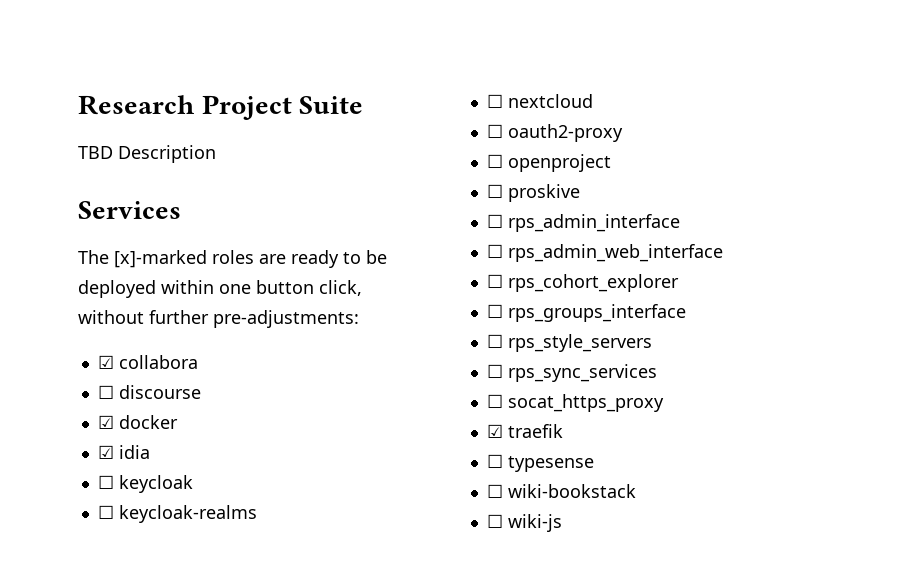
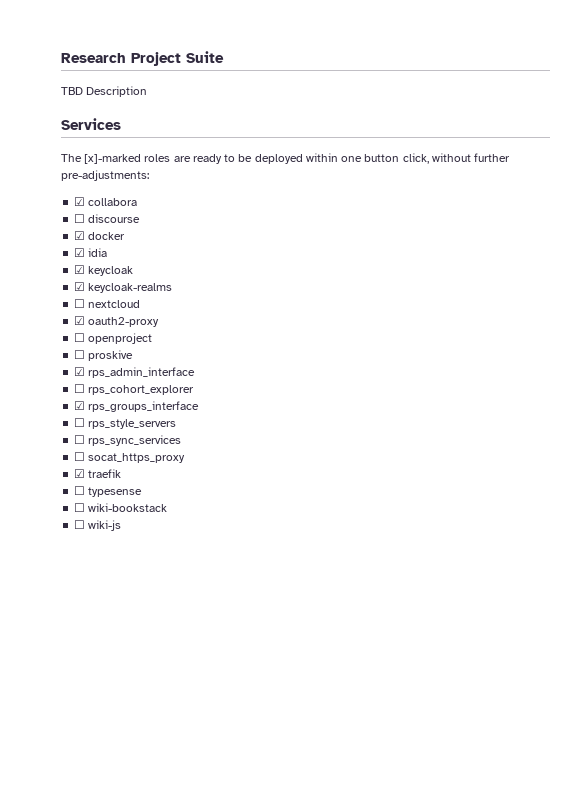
- ☐ keycloak
+ ☑ keycloak
- ☐ keycloak-realms
+ ☑ keycloak-realms
- ☐ oauth2-proxy
+ ☑ oauth2-proxy
- ☐ rps_admin_interface
+ ☑ rps_admin_interface
- ☐ rps_admin_web_interface
- ☐ rps_groups_interface
+ ☑ rps_groups_interface

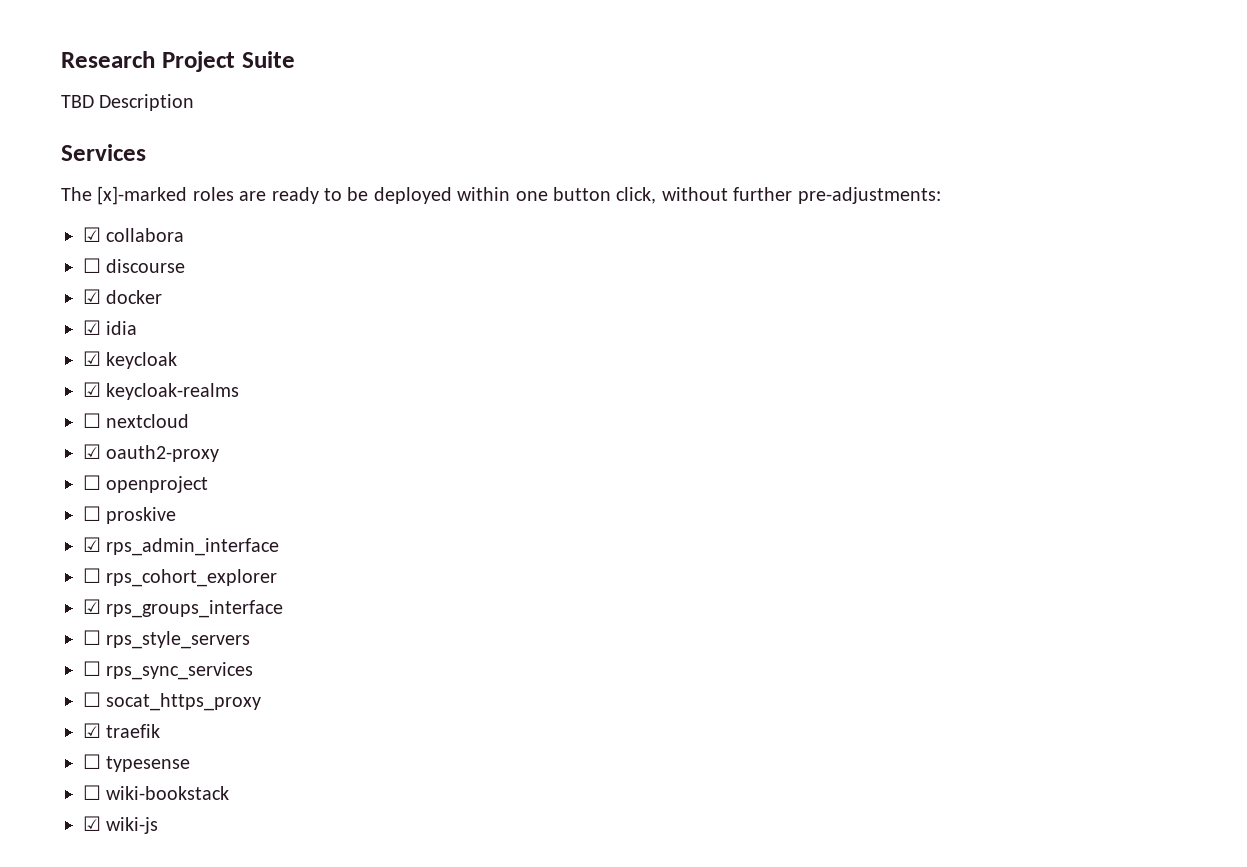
- ☐ wiki-js
+ ☑ wiki-js

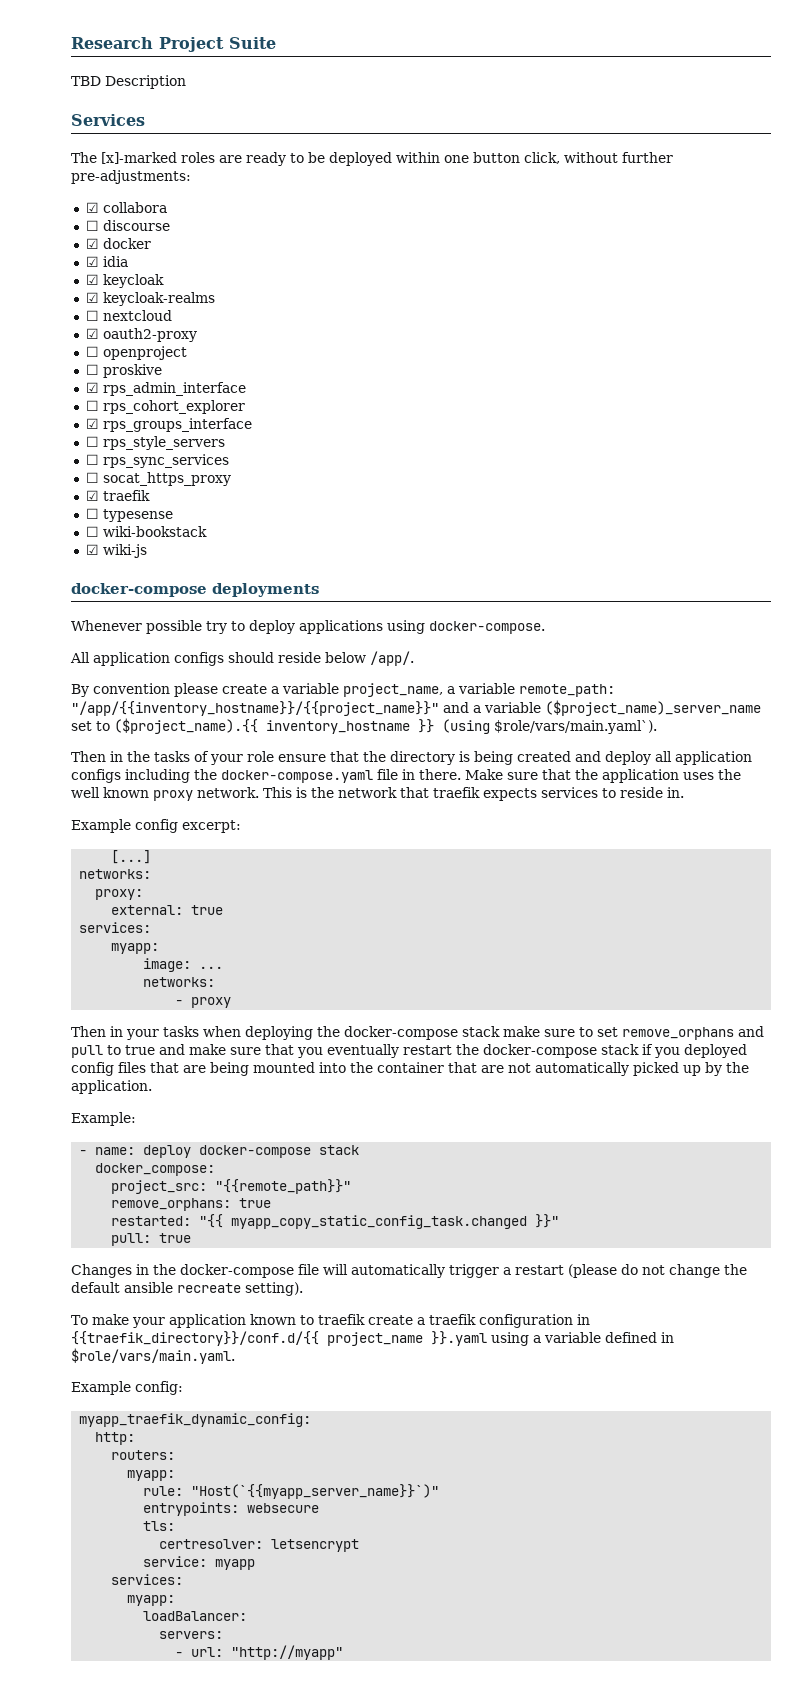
+ docker-compose deployments
+ Whenever possible try to deploy applications using docker-compose.
+ All application configs should reside below /app/.
+ By convention please create a variable project_name, a variable remote_path: "/app/{{inventory_hostname}}/{{project_name}}" and a variable ($project_name)_server_name set to ($project_name).{{ inventory_hostname }} (using $role/vars/main.yaml`).
+ Then in the tasks of your role ensure that the directory is being created and deploy all application configs including the docker-compose.yaml file in there. Make sure that the application uses the well known proxy network. This is the network that traefik expects services to reside in.
+ Example config excerpt:
+ [...]
+ networks:
+ proxy:
+ external: true
+ services:
+ myapp:
+ image: ...
+ networks:
+ - proxy
+ Then in your tasks when deploying the docker-compose stack make sure to set remove_orphans and pull to true and make sure that you eventually restart the docker-compose stack if you deployed config files that are being mounted into the container that are not automatically picked up by the application.
+ Example:
+ - name: deploy docker-compose stack
+ docker_compose:
+ project_src: "{{remote_path}}"
+ remove_orphans: true
+ restarted: "{{ myapp_copy_static_config_task.changed }}"
+ pull: true
+ Changes in the docker-compose file will automatically trigger a restart (please do not change the default ansible recreate setting).
+ To make your application known to traefik create a traefik configuration in {{traefik_directory}}/conf.d/{{ project_name }}.yaml using a variable defined in $role/vars/main.yaml.
+ Example config:
+ myapp_traefik_dynamic_config:
+ http:
+ routers:
+ myapp:
+ rule: "Host(`{{myapp_server_name}}`)"
+ entrypoints: websecure
+ tls:
+ certresolver: letsencrypt
+ service: myapp
+ services:
+ myapp:
+ loadBalancer:
+ servers:
+ - url: "http://myapp"

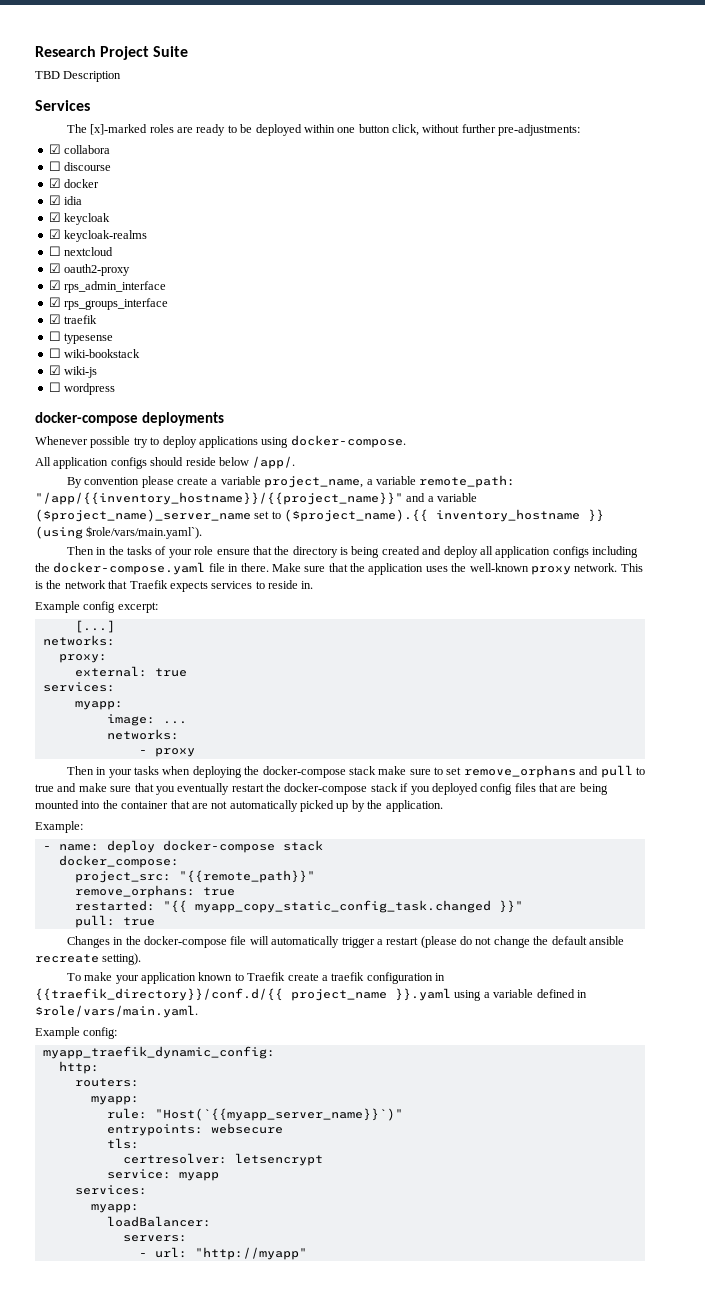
- ☐ openproject
- ☐ proskive
- ☐ rps_cohort_explorer
- ☐ rps_style_servers
- ☐ rps_sync_services
- ☐ socat_https_proxy
+ ☐ wordpress
- Make sure that the application uses the well known proxy network.
+ Make sure that the application uses the well-known proxy network.
- This is the network that traefik expects services to reside in.
+ This is the network that Traefik expects services to reside in.
- To make your application known to traefik create a traefik configuration in {{traefik_directory}}/conf.d/{{ project_name }}.yaml using a variable defined in $role/vars/main.yaml.
+ To make your application known to Traefik create a traefik configuration in {{traefik_directory}}/conf.d/{{ project_name }}.yaml using a variable defined in $role/vars/main.yaml.

